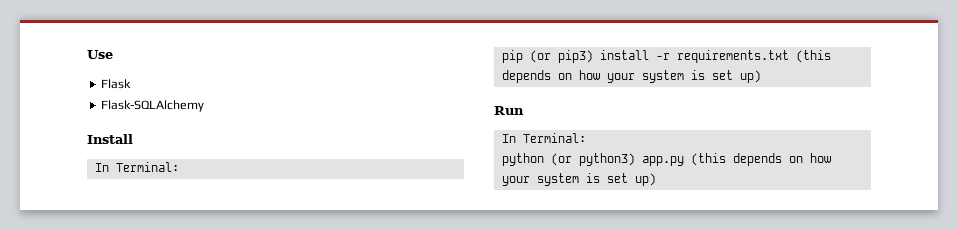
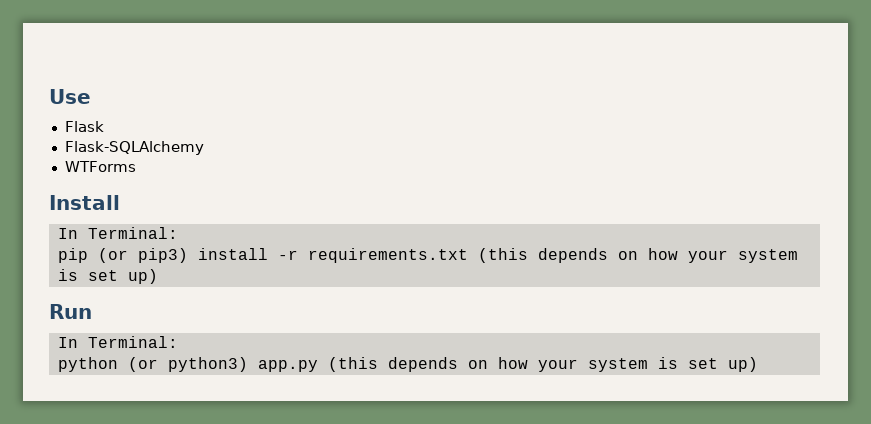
+ WTForms

